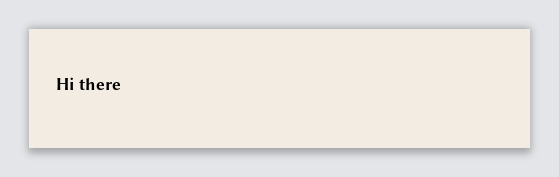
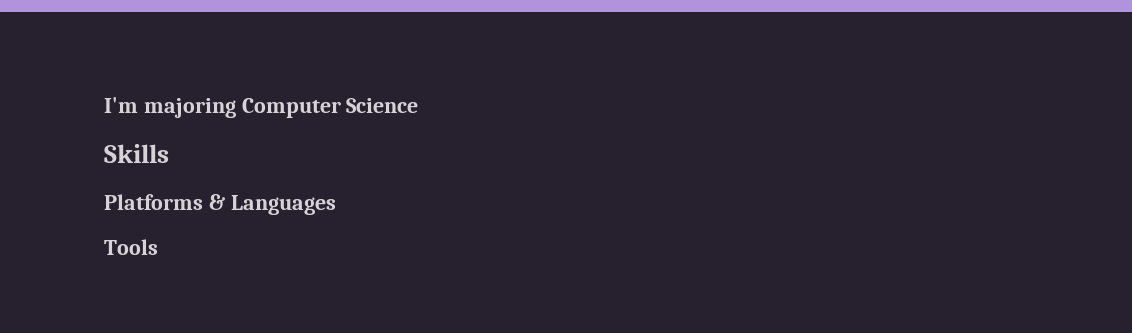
- Hi there
+ I'm majoring Computer Science
+ Skills
+ Platforms & Languages
+ Tools

